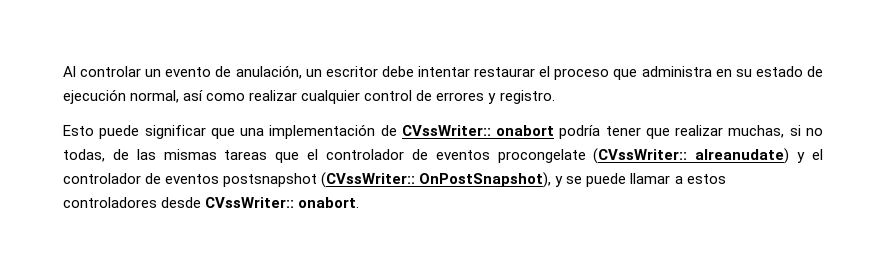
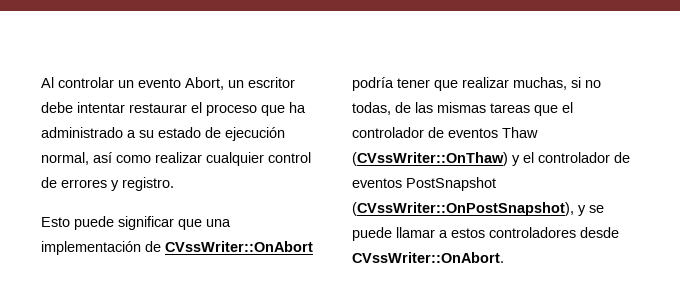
- Al controlar un evento de anulación, un escritor debe intentar restaurar el proceso que administra en su estado de ejecución normal, así como realizar cualquier control de errores y registro.
+ Al controlar un evento Abort, un escritor debe intentar restaurar el proceso que ha administrado a su estado de ejecución normal, así como realizar cualquier control de errores y registro.
- Esto puede significar que una implementación de CVssWriter:: onabort podría tener que realizar muchas, si no todas, de las mismas tareas que el controlador de eventos procongelate (CVssWriter:: alreanudate) y el controlador de eventos postsnapshot (CVssWriter:: OnPostSnapshot), y se puede llamar a estos controladores desde CVssWriter:: onabort.
+ Esto puede significar que una implementación de CVssWriter::OnAbort podría tener que realizar muchas, si no todas, de las mismas tareas que el controlador de eventos Thaw (CVssWriter::OnThaw) y el controlador de eventos PostSnapshot (CVssWriter::OnPostSnapshot), y se puede llamar a estos controladores desde CVssWriter::OnAbort.

